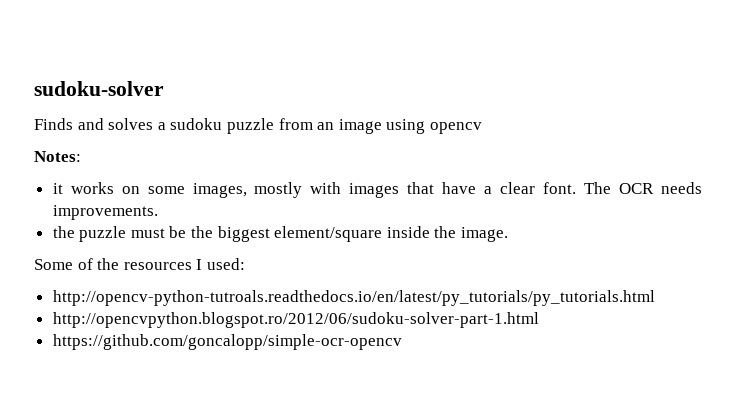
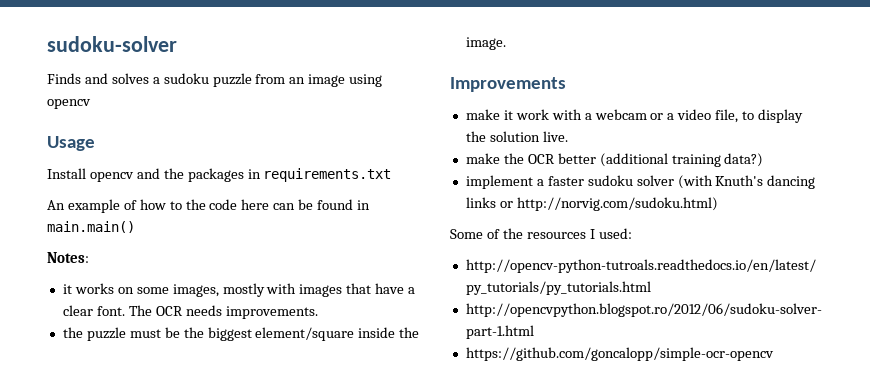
+ Usage
+ Install opencv and the packages in requirements.txt
+ An example of how to the code here can be found in main.main()
+ Improvements
+ make it work with a webcam or a video file, to display the solution live.
+ make the OCR better (additional training data?)
+ implement a faster sudoku solver (with Knuth's dancing links or http://norvig.com/sudoku.html)

